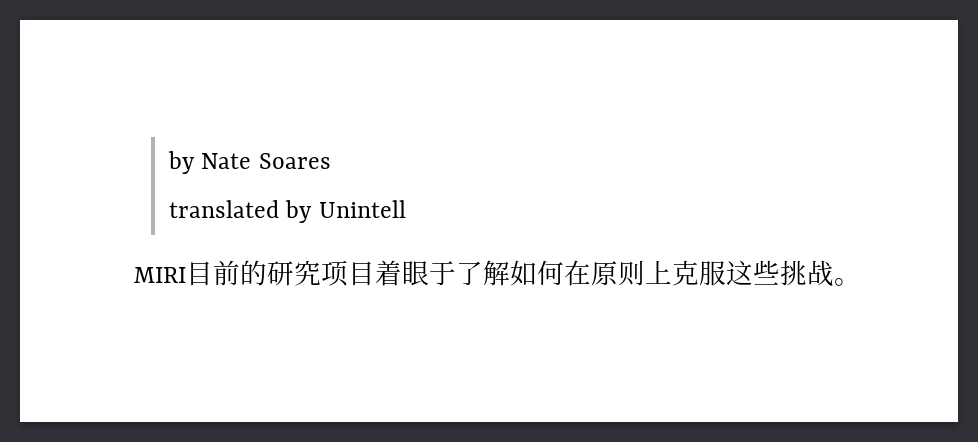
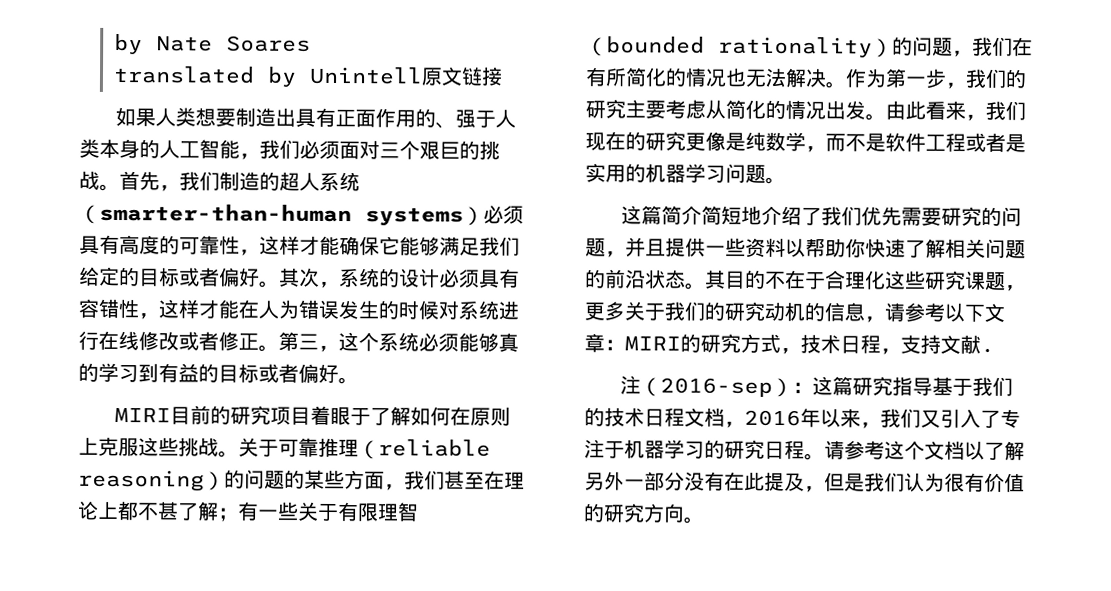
- translated by Unintell
+ translated by Unintell原文链接
+ 如果人类想要制造出具有正面作用的、强于人类本身的人工智能，我们必须面对三个艰巨的挑战。首先，我们制造的超人系统（smarter-than-human systems）必须具有高度的可靠性，这样才能确保它能够满足我们给定的目标或者偏好。其次，系统的设计必须具有容错性，这样才能在人为错误发生的时候对系统进行在线修改或者修正。第三，这个系统必须能够真的学习到有益的目标或者偏好。
+ 关于可靠推理（reliable reasoning）的问题的某些方面，我们甚至在理论上都不甚了解；有一些关于有限理智（bounded rationality）的问题，我们在有所简化的情况也无法解决。作为第一步，我们的研究主要考虑从简化的情况出发。由此看来，我们现在的研究更像是纯数学，而不是软件工程或者是实用的机器学习问题。
+ 这篇简介简短地介绍了我们优先需要研究的问题，并且提供一些资料以帮助你快速了解相关问题的前沿状态。其目的不在于合理化这些研究课题，更多关于我们的研究动机的信息，请参考以下文章：MIRI的研究方式，技术日程，支持文献.
+ 注（2016-sep）：这篇研究指导基于我们的技术日程文档，2016年以来，我们又引入了专注于机器学习的研究日程。请参考这个文档以了解另外一部分没有在此提及，但是我们认为很有价值的研究方向。

